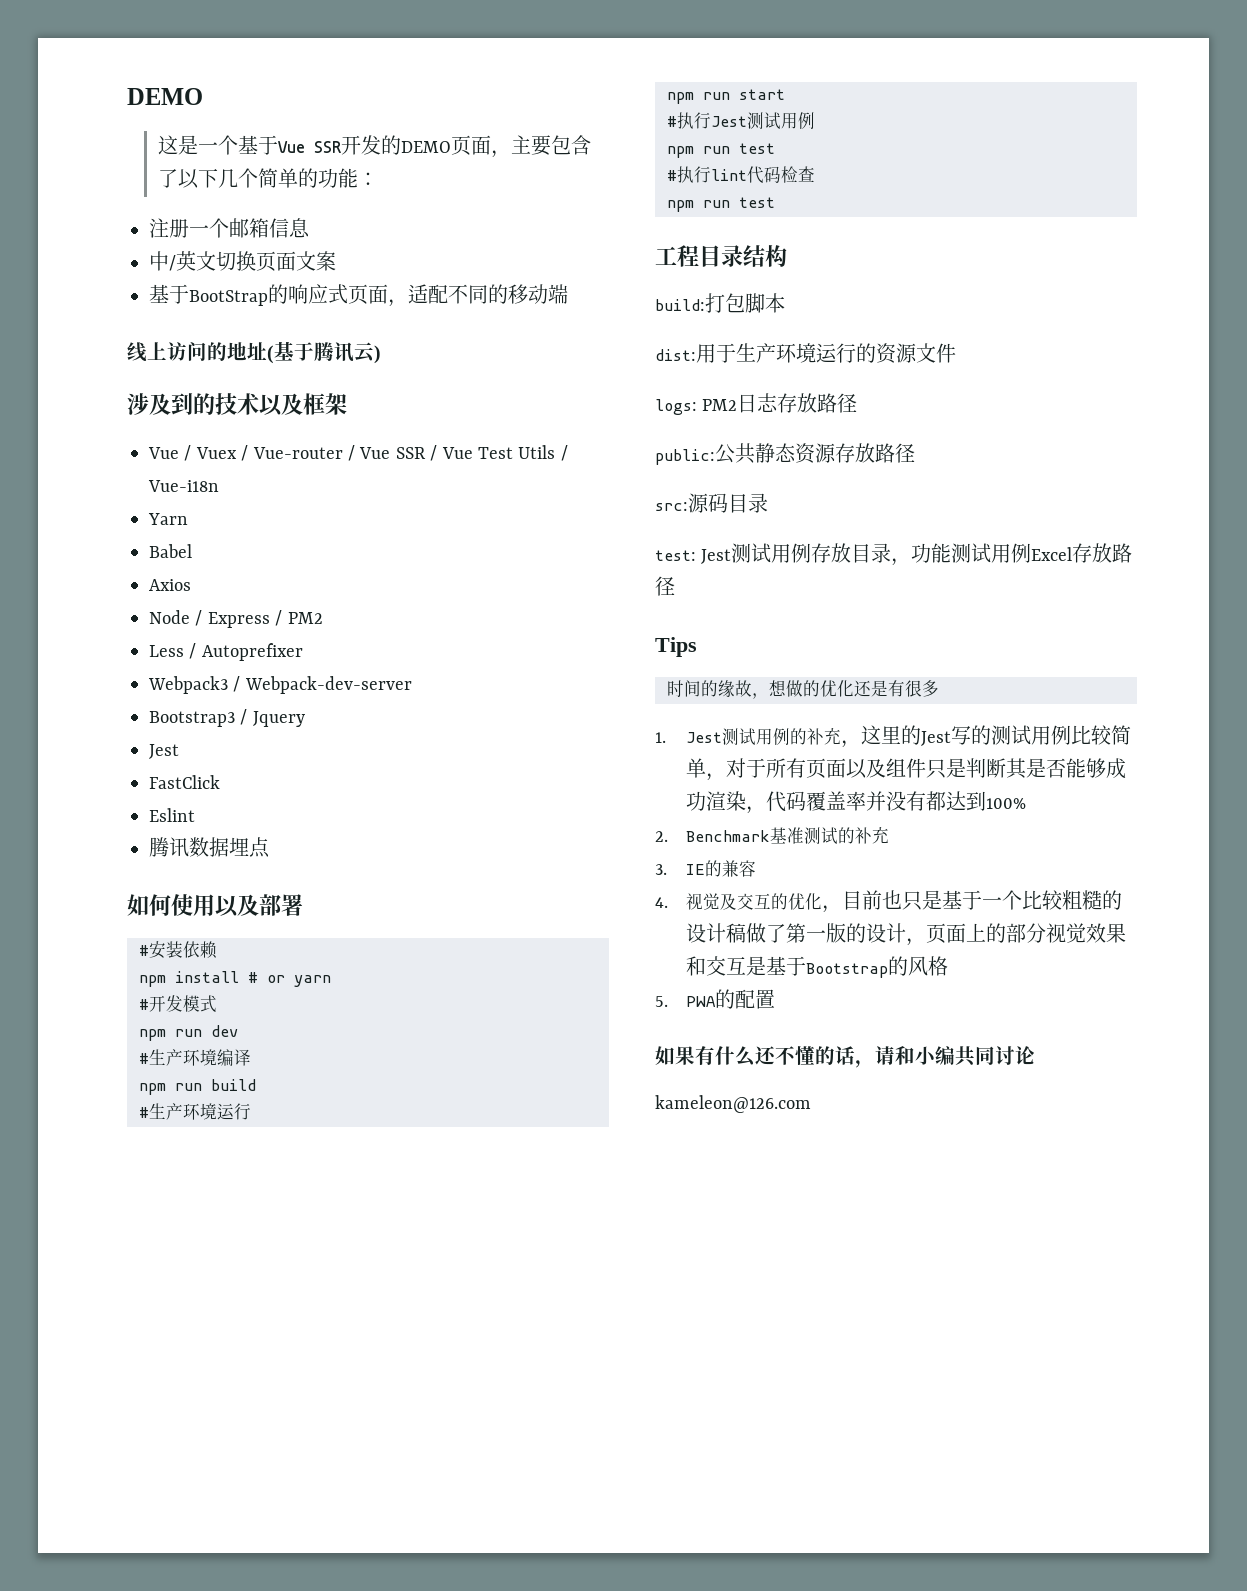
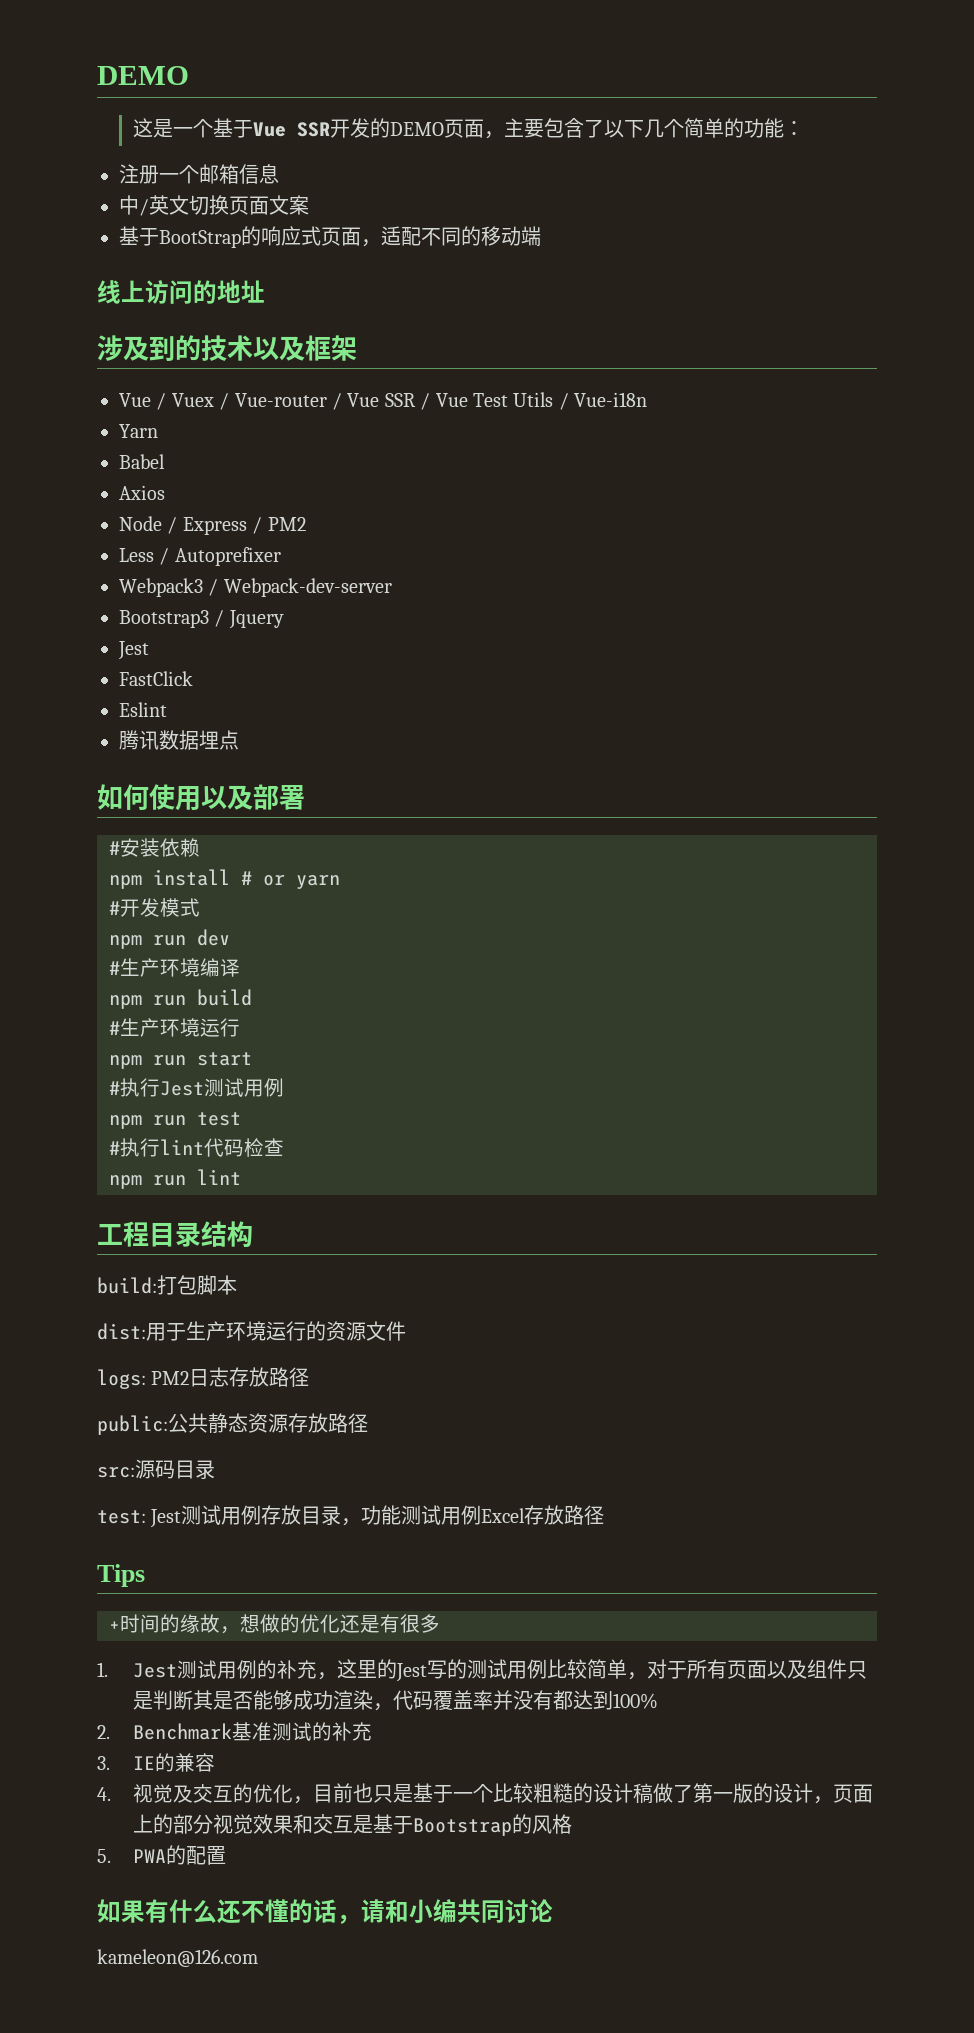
- 线上访问的地址(基于腾讯云)
+ 线上访问的地址
  #执行lint代码检查
- npm run test
+ npm run lint
- 时间的缘故，想做的优化还是有很多
+ +时间的缘故，想做的优化还是有很多

